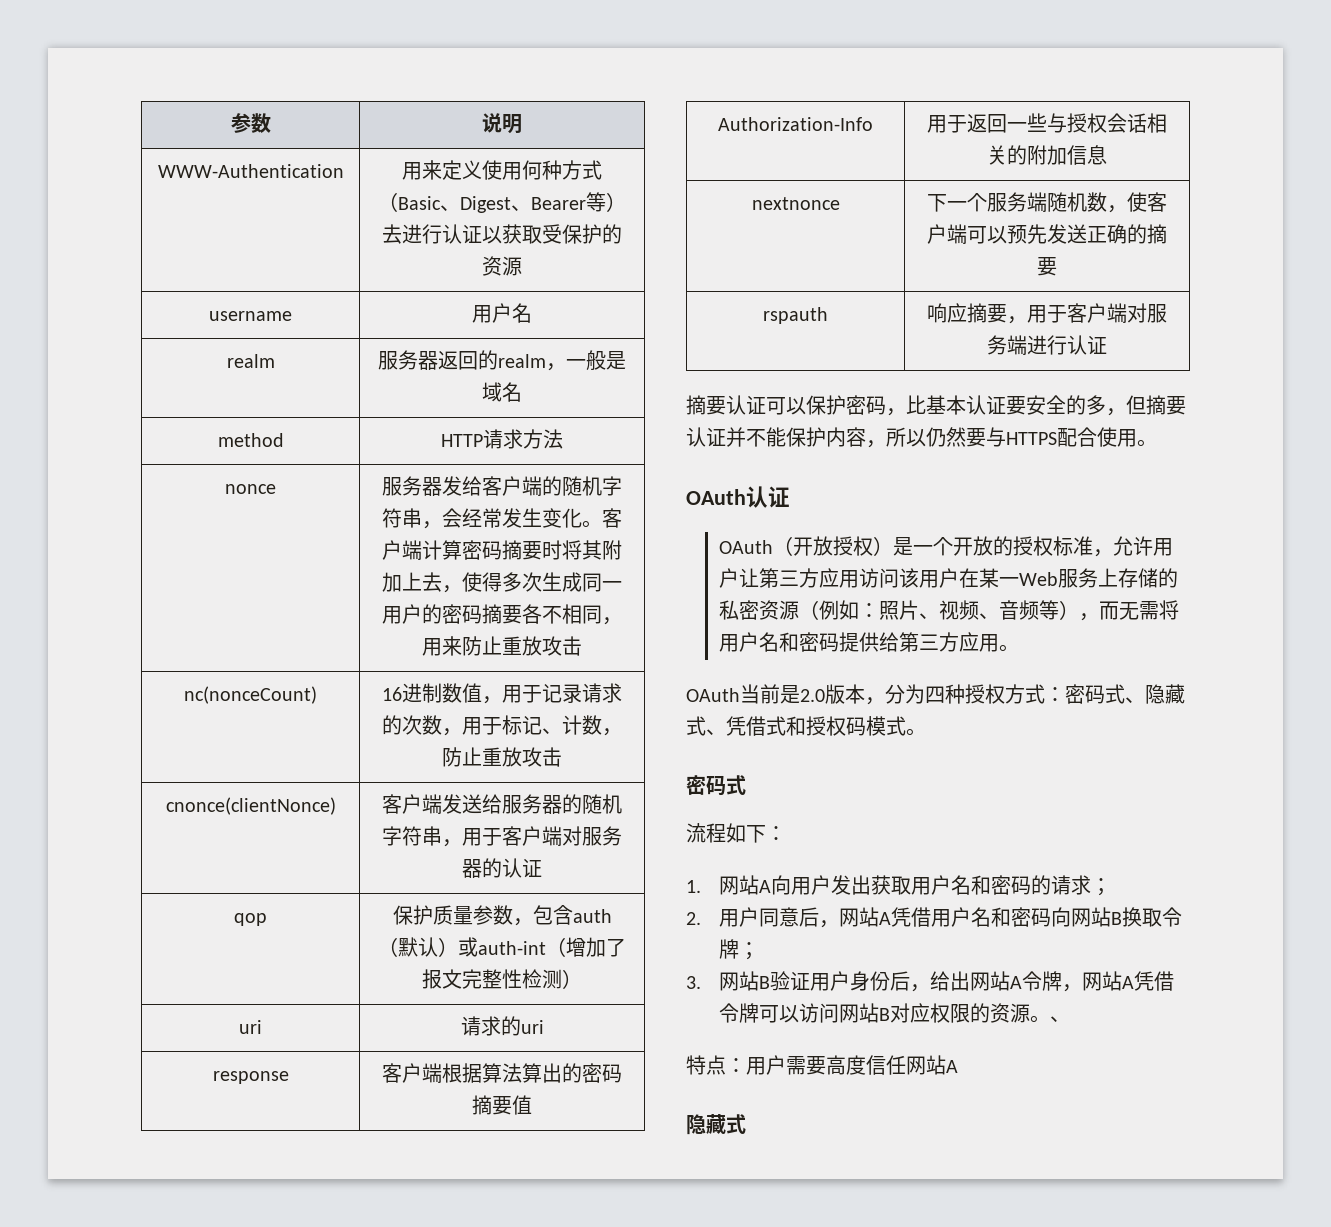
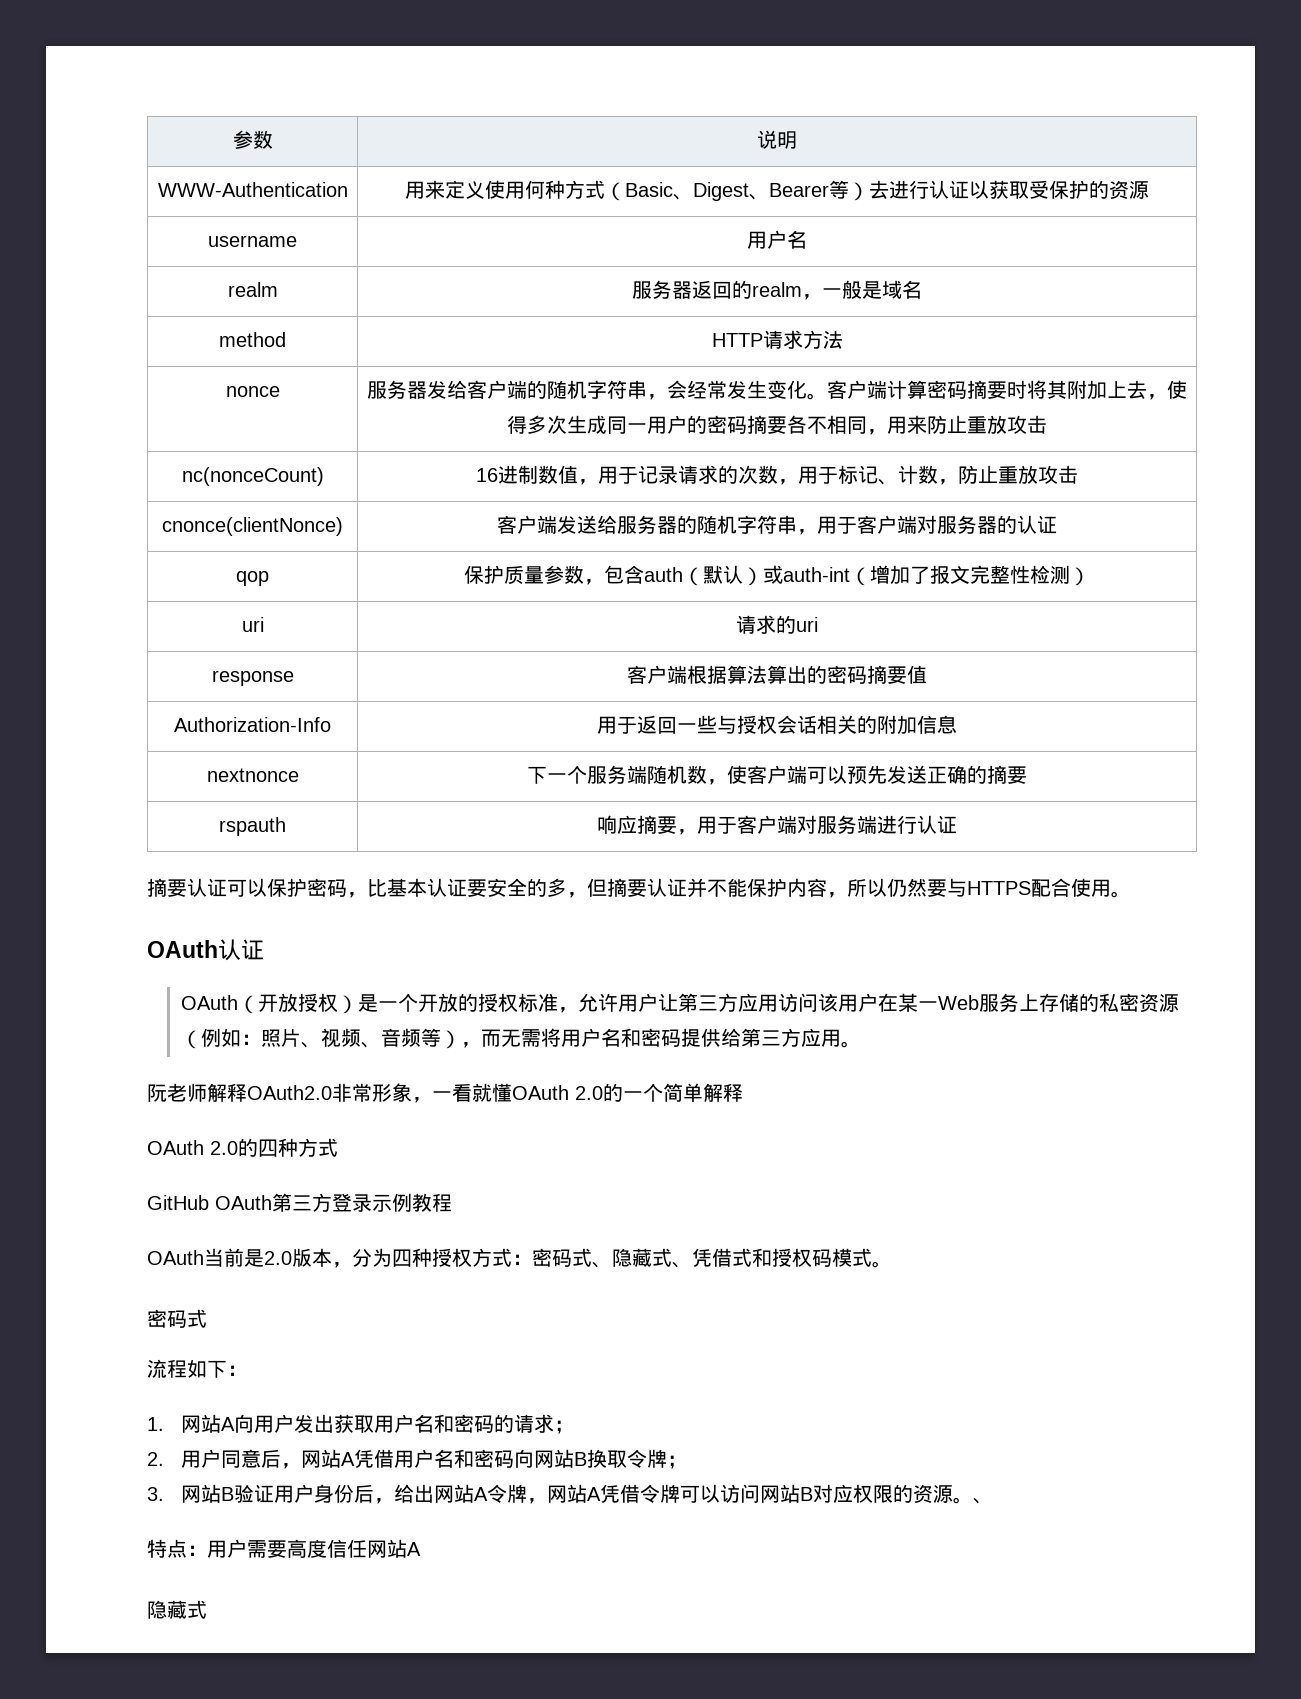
+ 阮老师解释OAuth2.0非常形象，一看就懂OAuth 2.0的一个简单解释
+ OAuth 2.0的四种方式
+ GitHub OAuth第三方登录示例教程

